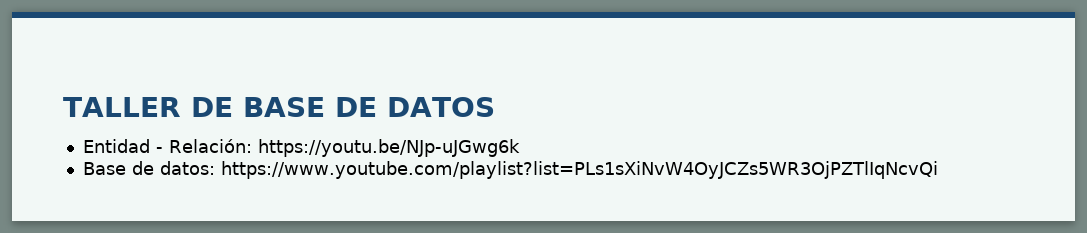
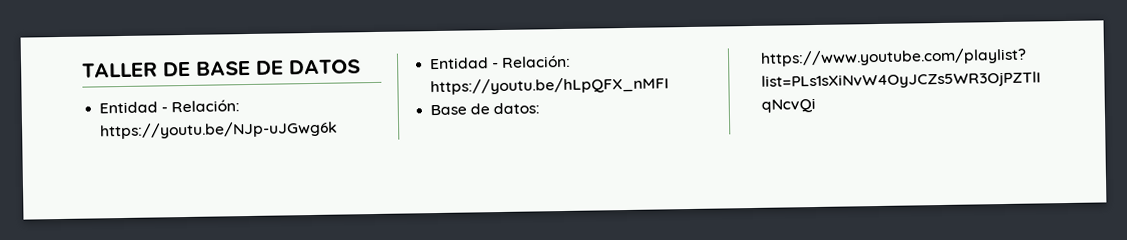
+ Entidad - Relación: https://youtu.be/hLpQFX_nMFI

